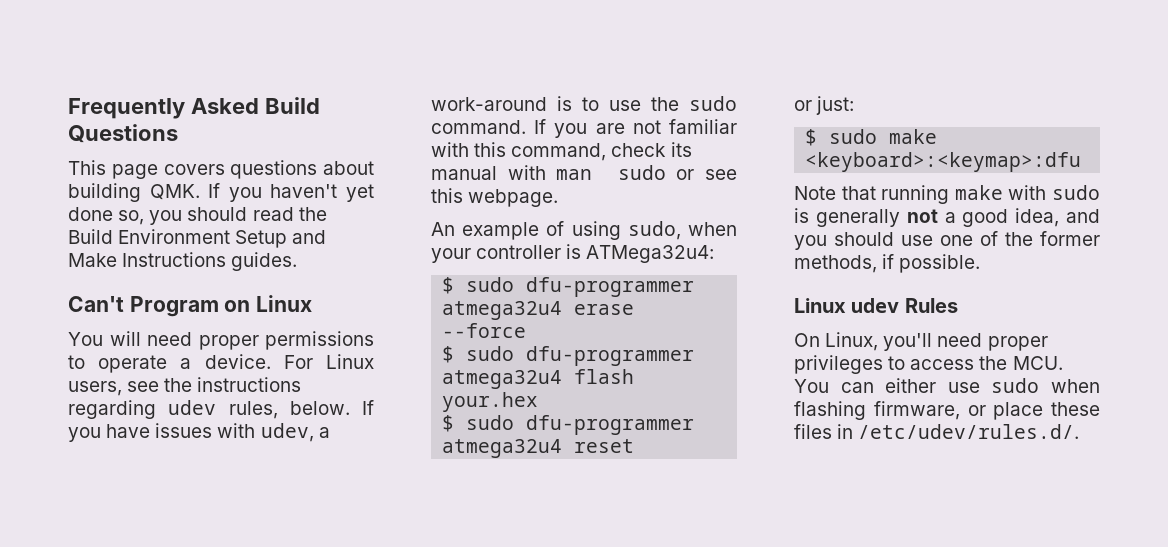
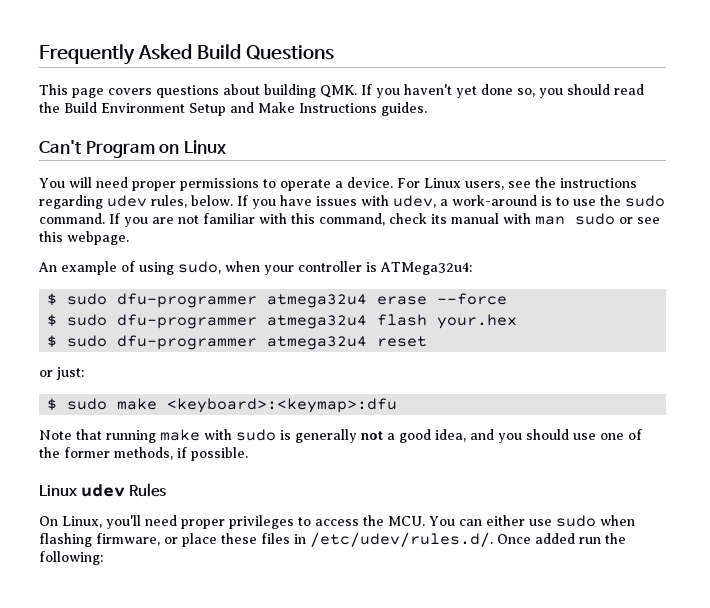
- On Linux, you'll need proper privileges to access the MCU. You can either use sudo when flashing firmware, or place these files in /etc/udev/rules.d/.
+ On Linux, you'll need proper privileges to access the MCU. You can either use sudo when flashing firmware, or place these files in /etc/udev/rules.d/. Once added run the following:

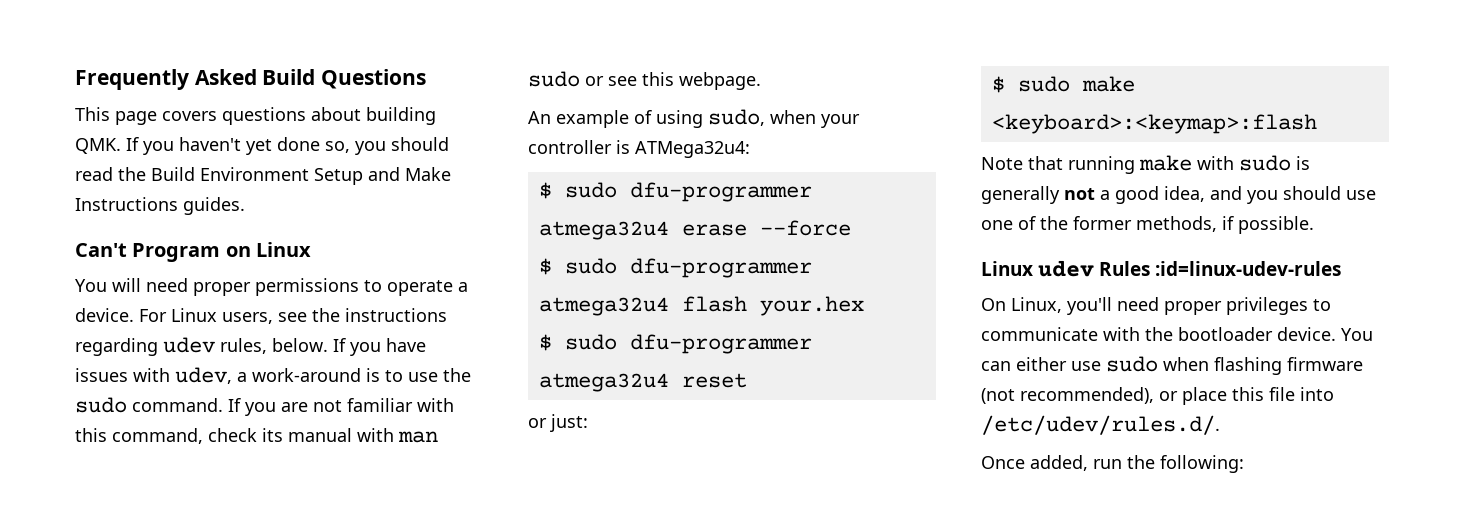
- $ sudo make <keyboard>:<keymap>:dfu
+ $ sudo make <keyboard>:<keymap>:flash
- Linux udev Rules
+ Linux udev Rules :id=linux-udev-rules
- On Linux, you'll need proper privileges to access the MCU. You can either use sudo when flashing firmware, or place these files in /etc/udev/rules.d/. Once added run the following:
+ On Linux, you'll need proper privileges to communicate with the bootloader device. You can either use sudo when flashing firmware (not recommended), or place this file into /etc/udev/rules.d/.
+ Once added, run the following:

